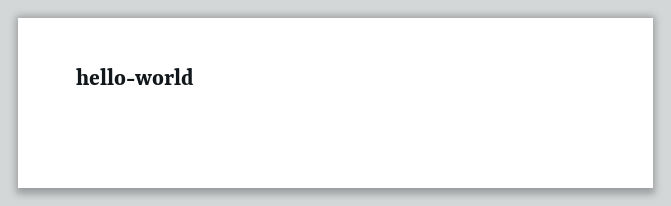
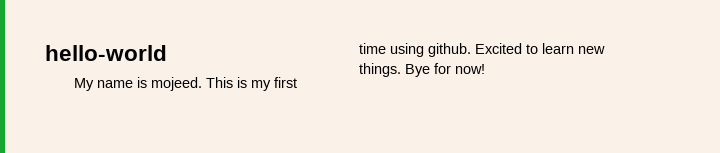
+ My name is mojeed. This is my first time using github. Excited to learn new things. Bye for now!

